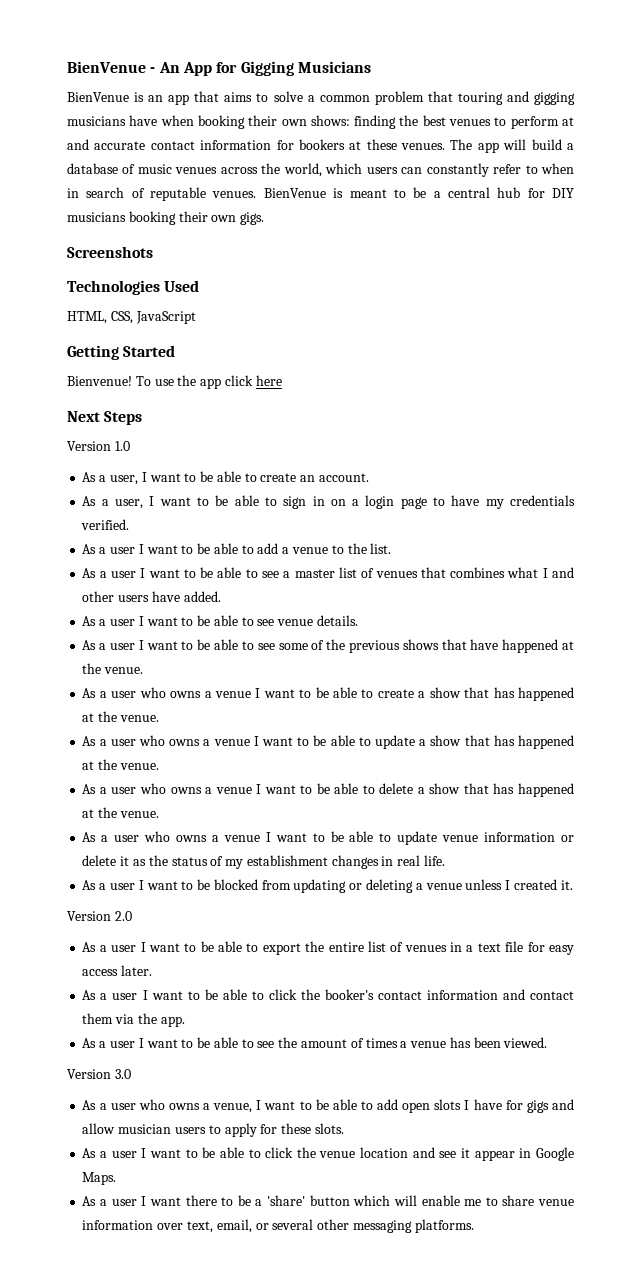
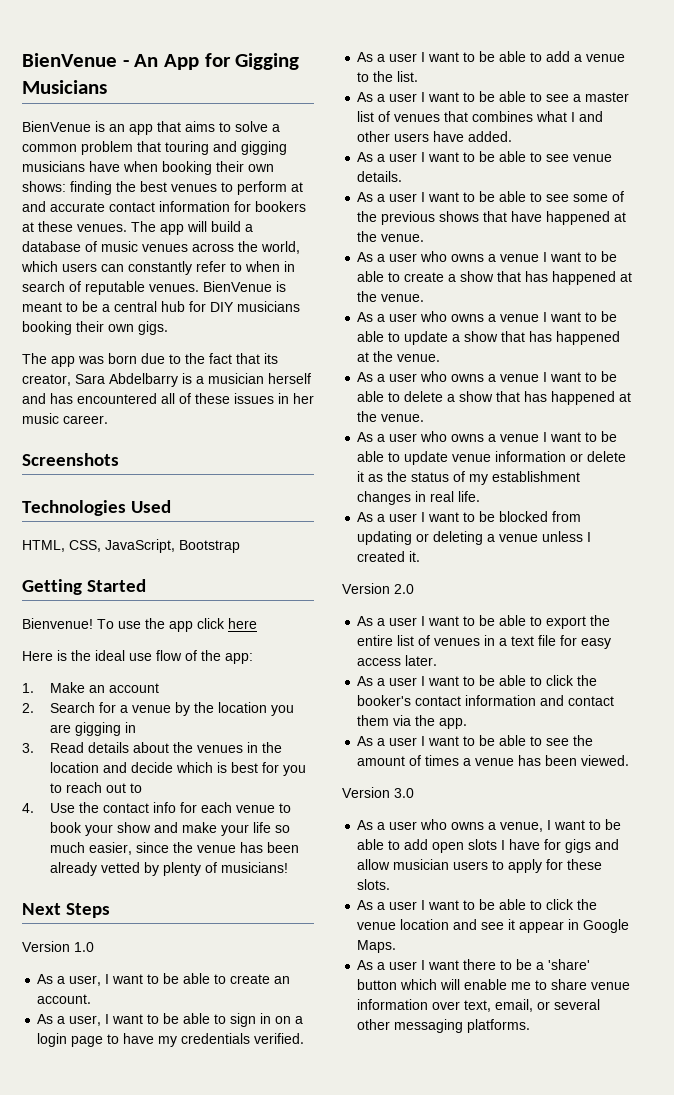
+ The app was born due to the fact that its creator, Sara Abdelbarry is a musician herself and has encountered all of these issues in her music career.
- HTML, CSS, JavaScript
+ HTML, CSS, JavaScript, Bootstrap
+ Here is the ideal use flow of the app:
+ 1. Make an account
+ 2. Search for a venue by the location you are gigging in
+ 3. Read details about the venues in the location and decide which is best for you to reach out to
+ 4. Use the contact info for each venue to book your show and make your life so much easier, since the venue has been already vetted by plenty of musicians!

